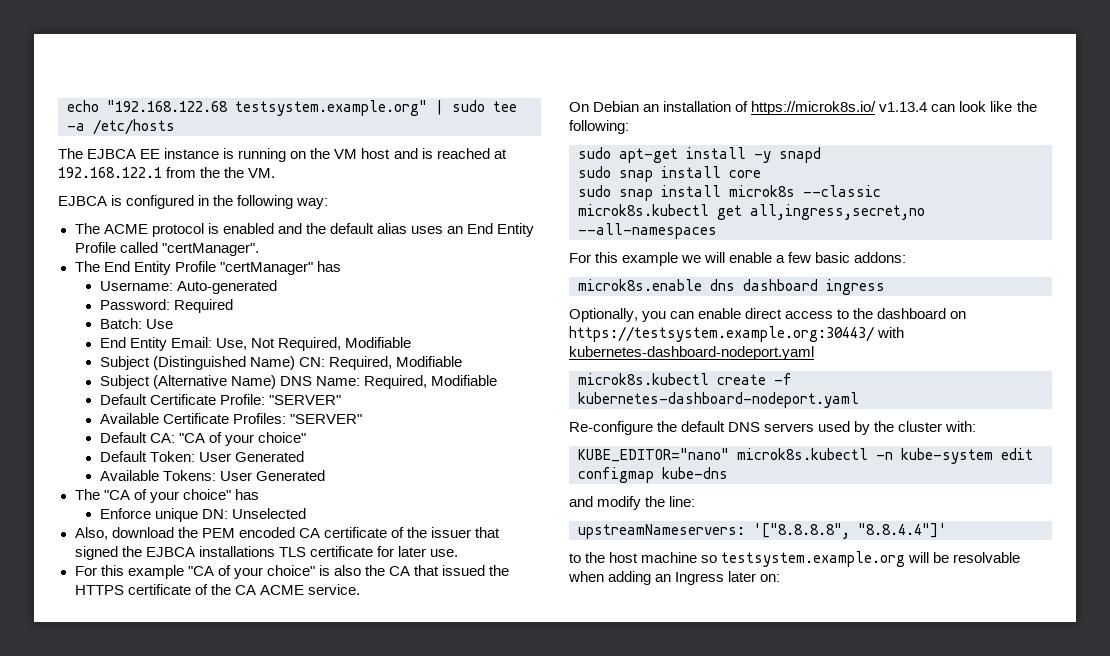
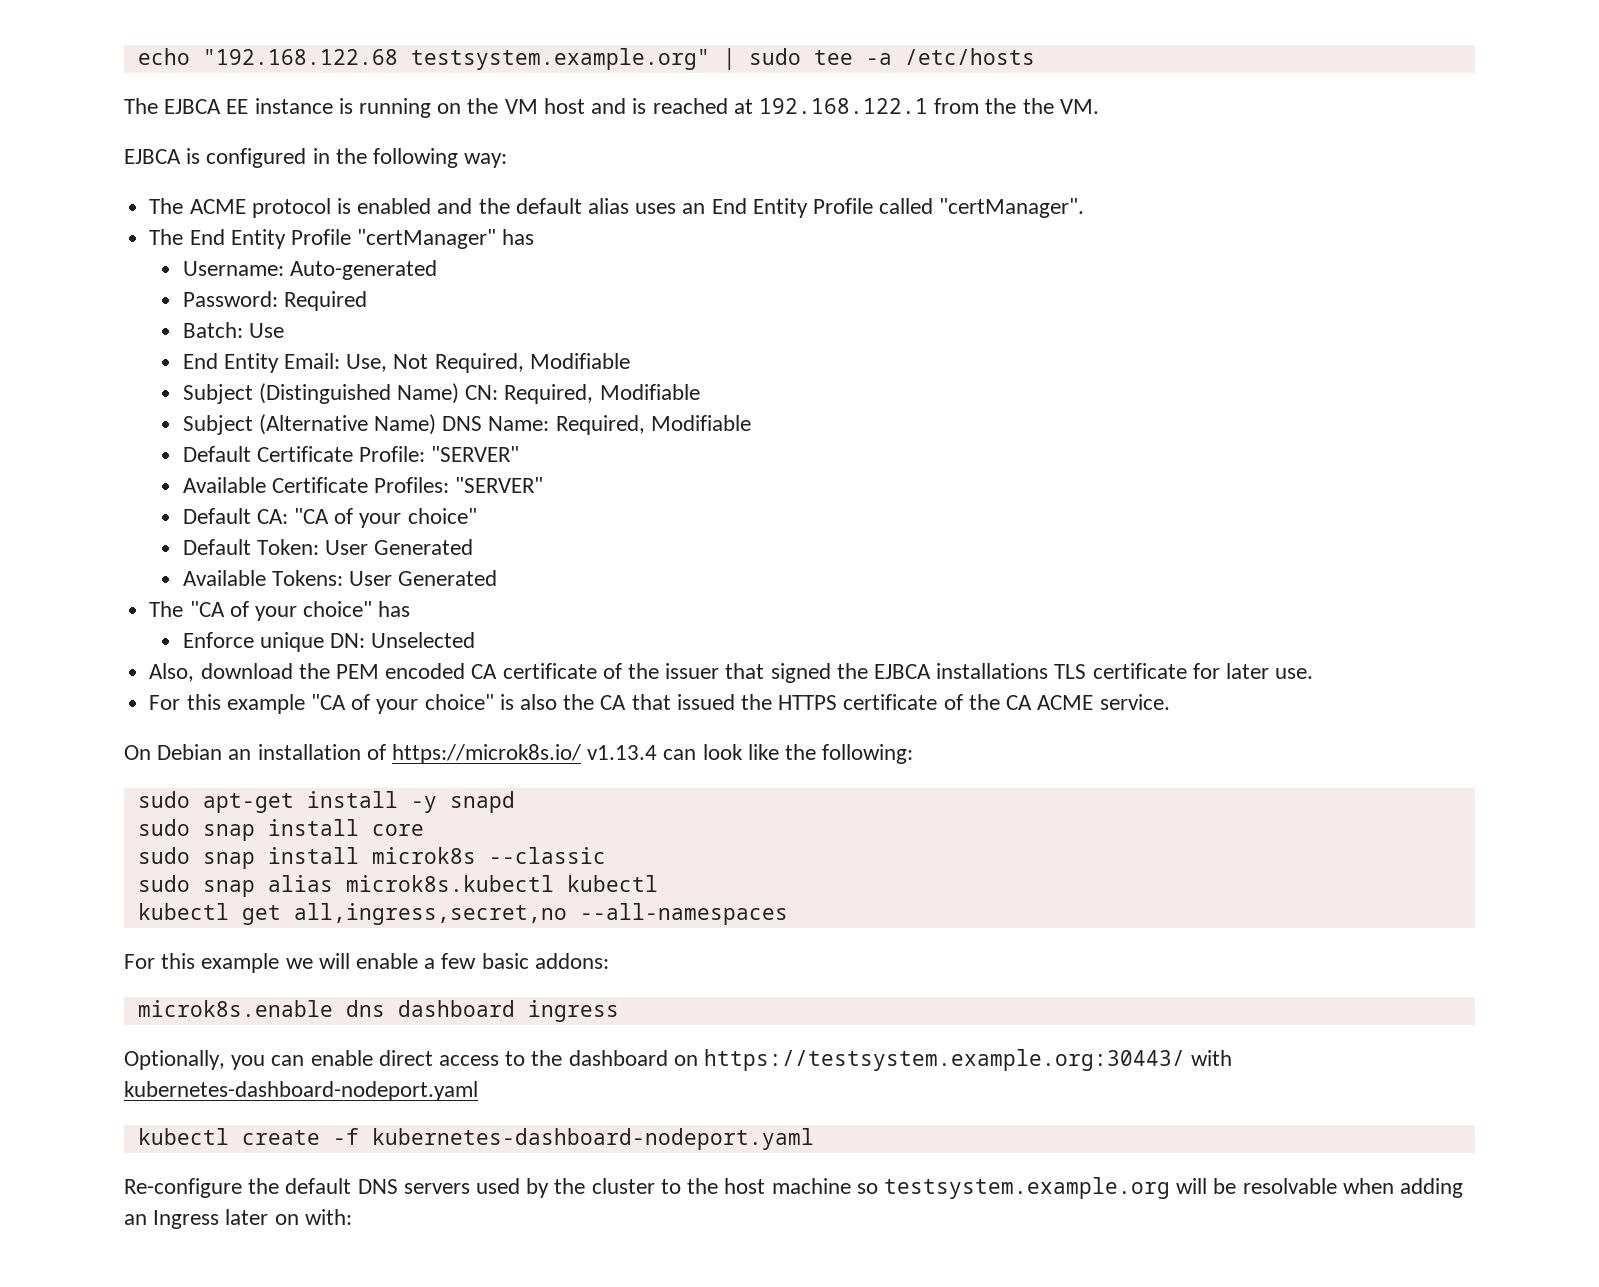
- microk8s.kubectl get all,ingress,secret,no --all-namespaces
+ sudo snap alias microk8s.kubectl kubectl
+ kubectl get all,ingress,secret,no --all-namespaces
- microk8s.kubectl create -f kubernetes-dashboard-nodeport.yaml
+ kubectl create -f kubernetes-dashboard-nodeport.yaml
- Re-configure the default DNS servers used by the cluster with:
- KUBE_EDITOR="nano" microk8s.kubectl -n kube-system edit configmap kube-dns
- and modify the line:
- upstreamNameservers: '["8.8.8.8", "8.8.4.4"]'
- to the host machine so testsystem.example.org will be resolvable when adding an Ingress later on:
+ Re-configure the default DNS servers used by the cluster to the host machine so testsystem.example.org will be resolvable when adding an Ingress later on with:

